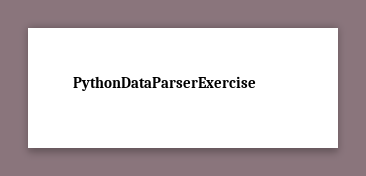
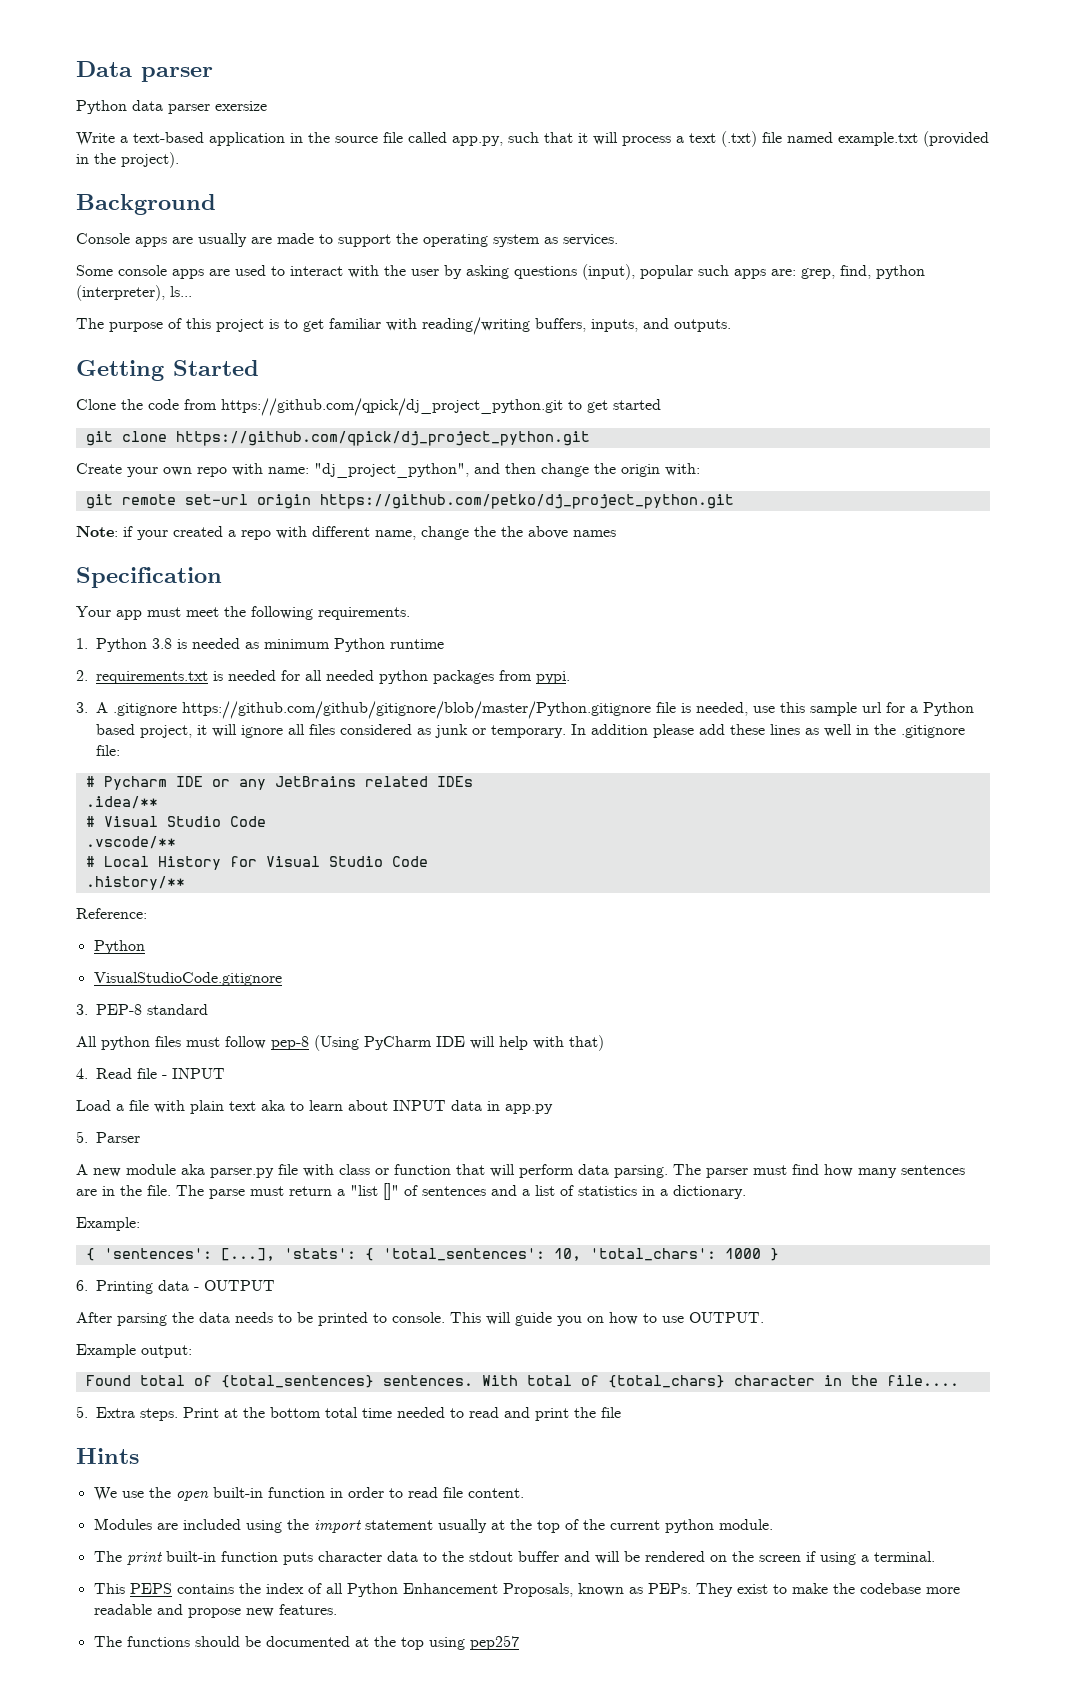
- PythonDataParserExercise
+ Data parser
+ Python data parser exersize
+ Write a text-based application in the source file called app.py, such that it will process a text (.txt) file named example.txt (provided in the project).
+ Background
+ Console apps are usually are made to support the operating system as services.
+ Some console apps are used to interact with the user by asking questions (input), popular such apps are: grep, find, python (interpreter), ls...
+ The purpose of this project is to get familiar with reading/writing buffers, inputs, and outputs.
+ Getting Started
+ Clone the code from https://github.com/qpick/dj_project_python.git to get started
+ git clone https://github.com/qpick/dj_project_python.git
+ Create your own repo with name: "dj_project_python", and then change the origin with:
+ git remote set-url origin https://github.com/petko/dj_project_python.git
+ Note: if your created a repo with different name, change the the above names
+ Specification
+ Your app must meet the following requirements.
+ 1. Python 3.8 is needed as minimum Python runtime
+ 2. requirements.txt is needed for all needed python packages from pypi.
+ 3. A .gitignore https://github.com/github/gitignore/blob/master/Python.gitignore file is needed, use this sample url for a Python based project, it will ignore all files considered as junk or temporary. In addition please add these lines as well in the .gitignore file:
+ # Pycharm IDE or any JetBrains related IDEs
+ .idea/**
+ # Visual Studio Code
+ .vscode/**
+ # Local History for Visual Studio Code
+ .history/**
+ Reference:
+ Python
+ VisualStudioCode.gitignore
+ 3. PEP-8 standard
+ All python files must follow pep-8 (Using PyCharm IDE will help with that)
+ 4. Read file - INPUT
+ Load a file with plain text aka to learn about INPUT data in app.py
+ 5. Parser
+ A new module aka parser.py file with class or function that will perform data parsing. The parser must find how many sentences are in the file. The parse must return a "list []" of sentences and a list of statistics in a dictionary.
+ Example:
+ { 'sentences': [...], 'stats': { 'total_sentences': 10, 'total_chars': 1000 }
+ 6. Printing data - OUTPUT
+ After parsing the data needs to be printed to console. This will guide you on how to use OUTPUT.
+ Example output:
+ Found total of {total_sentences} sentences. With total of {total_chars} character in the file....
+ 5. Extra steps. Print at the bottom total time needed to read and print the file
+ Hints
+ We use the open built-in function in order to read file content.
+ Modules are included using the import statement usually at the top of the current python module.
+ The print built-in function puts character data to the stdout buffer and will be rendered on the screen if using a terminal.
+ This PEPS contains the index of all Python Enhancement Proposals, known as PEPs. They exist to make the codebase more readable and propose new features.
+ The functions should be documented at the top using pep257

